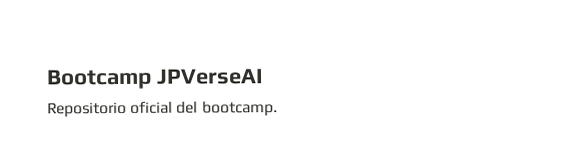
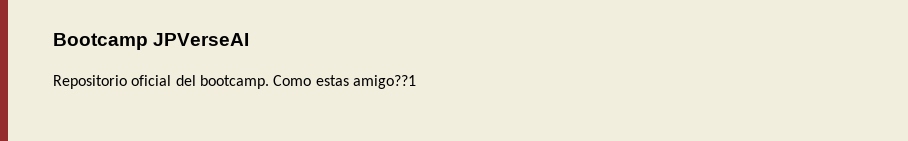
+ Como estas amigo??1

